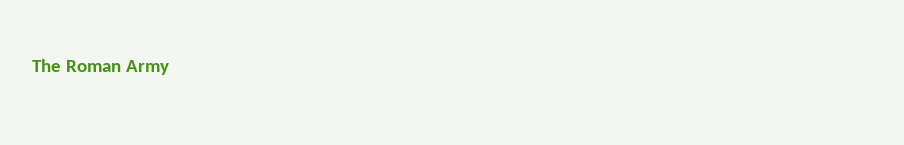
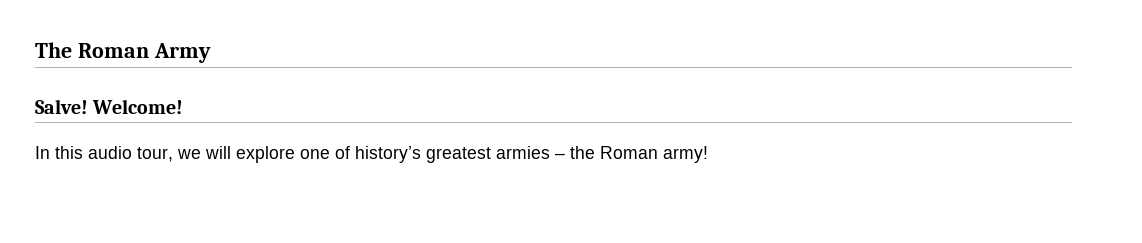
+ Salve! Welcome!
+ In this audio tour, we will explore one of history’s greatest armies – the Roman army!

